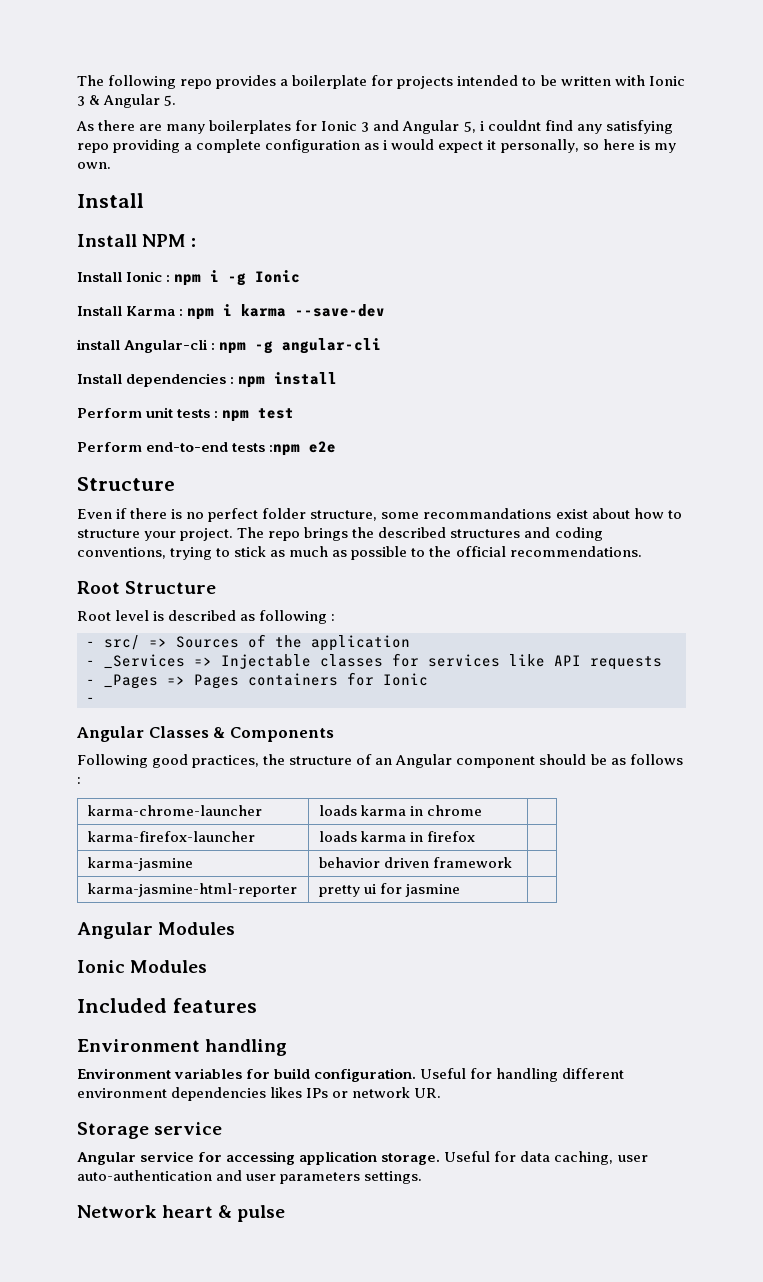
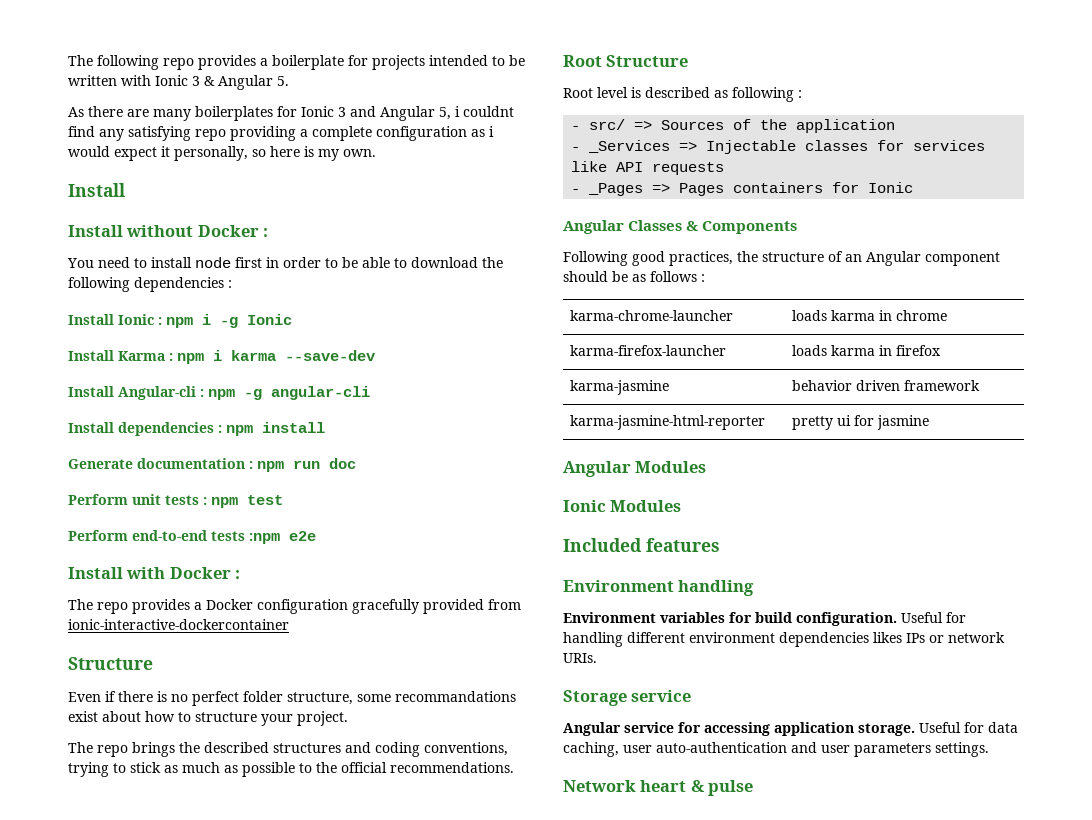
- Install NPM :
+ Install without Docker :
+ You need to install node first in order to be able to download the following dependencies :
- install Angular-cli : npm -g angular-cli
+ Install Angular-cli : npm -g angular-cli
+ Generate documentation : npm run doc
+ Install with Docker :
+ The repo provides a Docker configuration gracefully provided from ionic-interactive-dockercontainer
- Even if there is no perfect folder structure, some recommandations exist about how to structure your project. The repo brings the described structures and coding conventions, trying to stick as much as possible to the official recommendations.
+ Even if there is no perfect folder structure, some recommandations exist about how to structure your project.
+ The repo brings the described structures and coding conventions, trying to stick as much as possible to the official recommendations.
  - _Pages => Pages containers for Ionic
- -
- Useful for handling different environment dependencies likes IPs or network UR.
+ Useful for handling different environment dependencies likes IPs or network URIs.

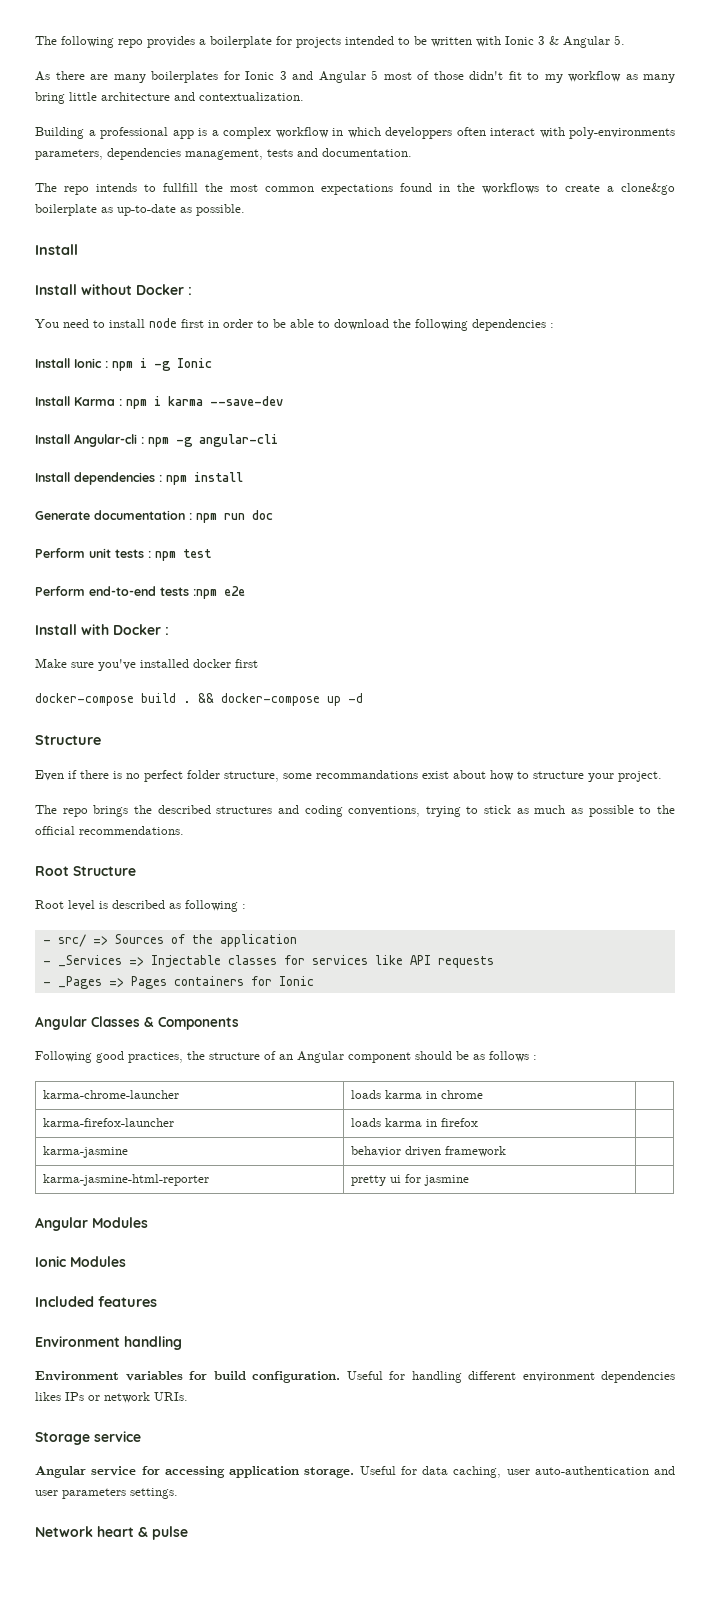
- As there are many boilerplates for Ionic 3 and Angular 5, i couldnt find any satisfying repo providing a complete configuration as i would expect it personally, so here is my own.
+ As there are many boilerplates for Ionic 3 and Angular 5 most of those didn't fit to my workflow as many bring little architecture and contextualization.
+ Building a professional app is a complex workflow in which developpers often interact with poly-environments parameters, dependencies management, tests and documentation.
+ The repo intends to fullfill the most common expectations found in the workflows to create a clone&go boilerplate as up-to-date as possible.
- The repo provides a Docker configuration gracefully provided from ionic-interactive-dockercontainer
+ Make sure you've installed docker first
+ docker-compose build . && docker-compose up -d

